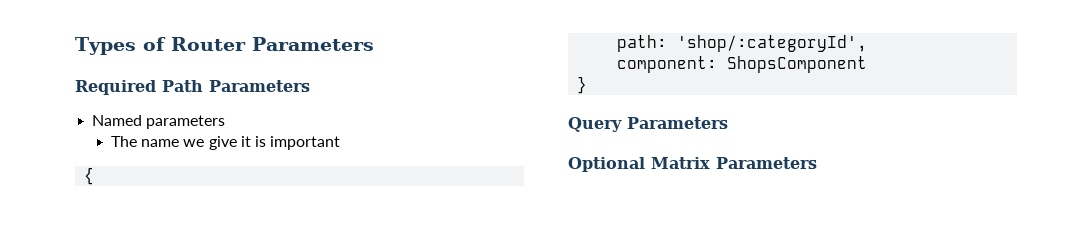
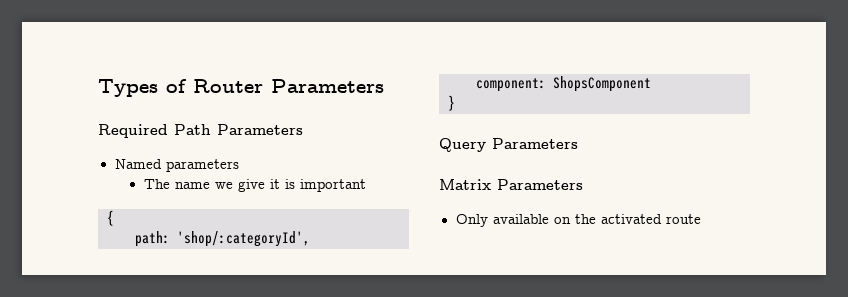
- Optional Matrix Parameters
+ Matrix Parameters
+ Only available on the activated route

